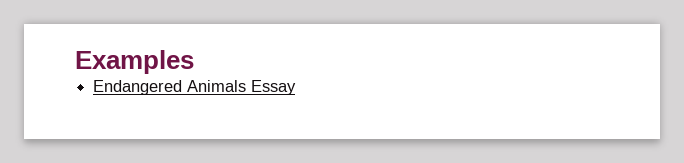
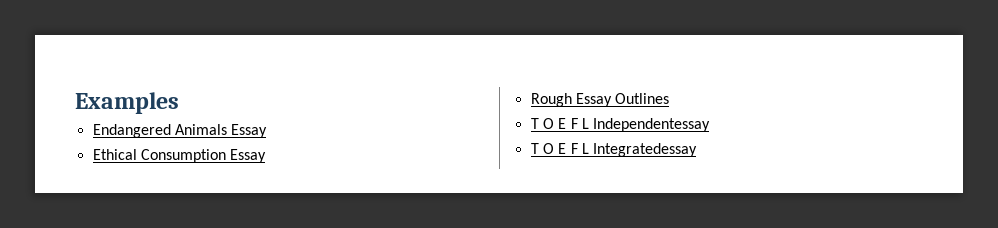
+ Ethical Consumption Essay
+ Rough Essay Outlines
+ T O E F L Independentessay
+ T O E F L Integratedessay

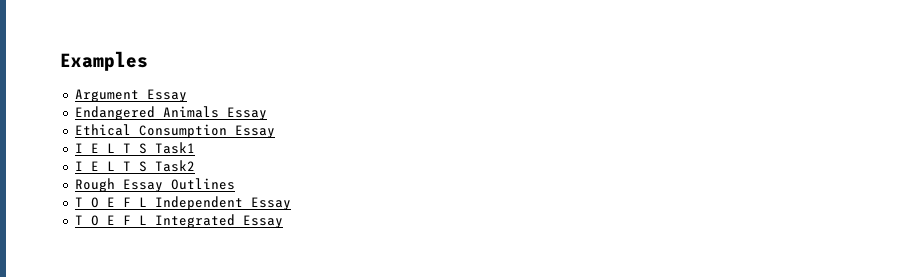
+ Argument Essay
+ I E L T S Task1
+ I E L T S Task2
- T O E F L Independentessay
- T O E F L Integratedessay
+ T O E F L Independent Essay
+ T O E F L Integrated Essay

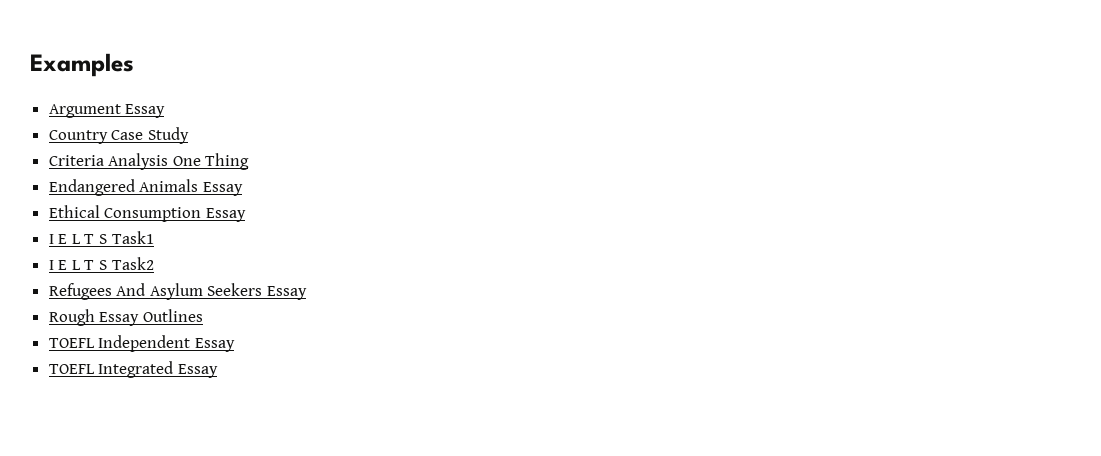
+ Country Case Study
+ Criteria Analysis One Thing
+ Refugees And Asylum Seekers Essay
  Rough Essay Outlines
- T O E F L Independent Essay
- T O E F L Integrated Essay
+ TOEFL Independent Essay
+ TOEFL Integrated Essay

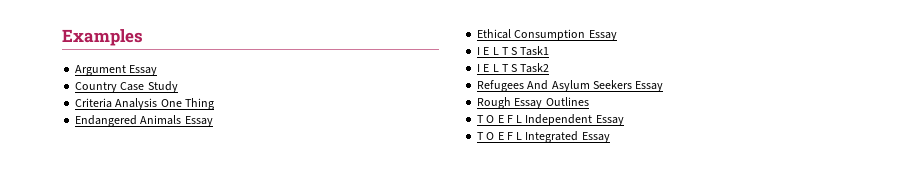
- TOEFL Independent Essay
- TOEFL Integrated Essay
+ T O E F L Independent Essay
+ T O E F L Integrated Essay

